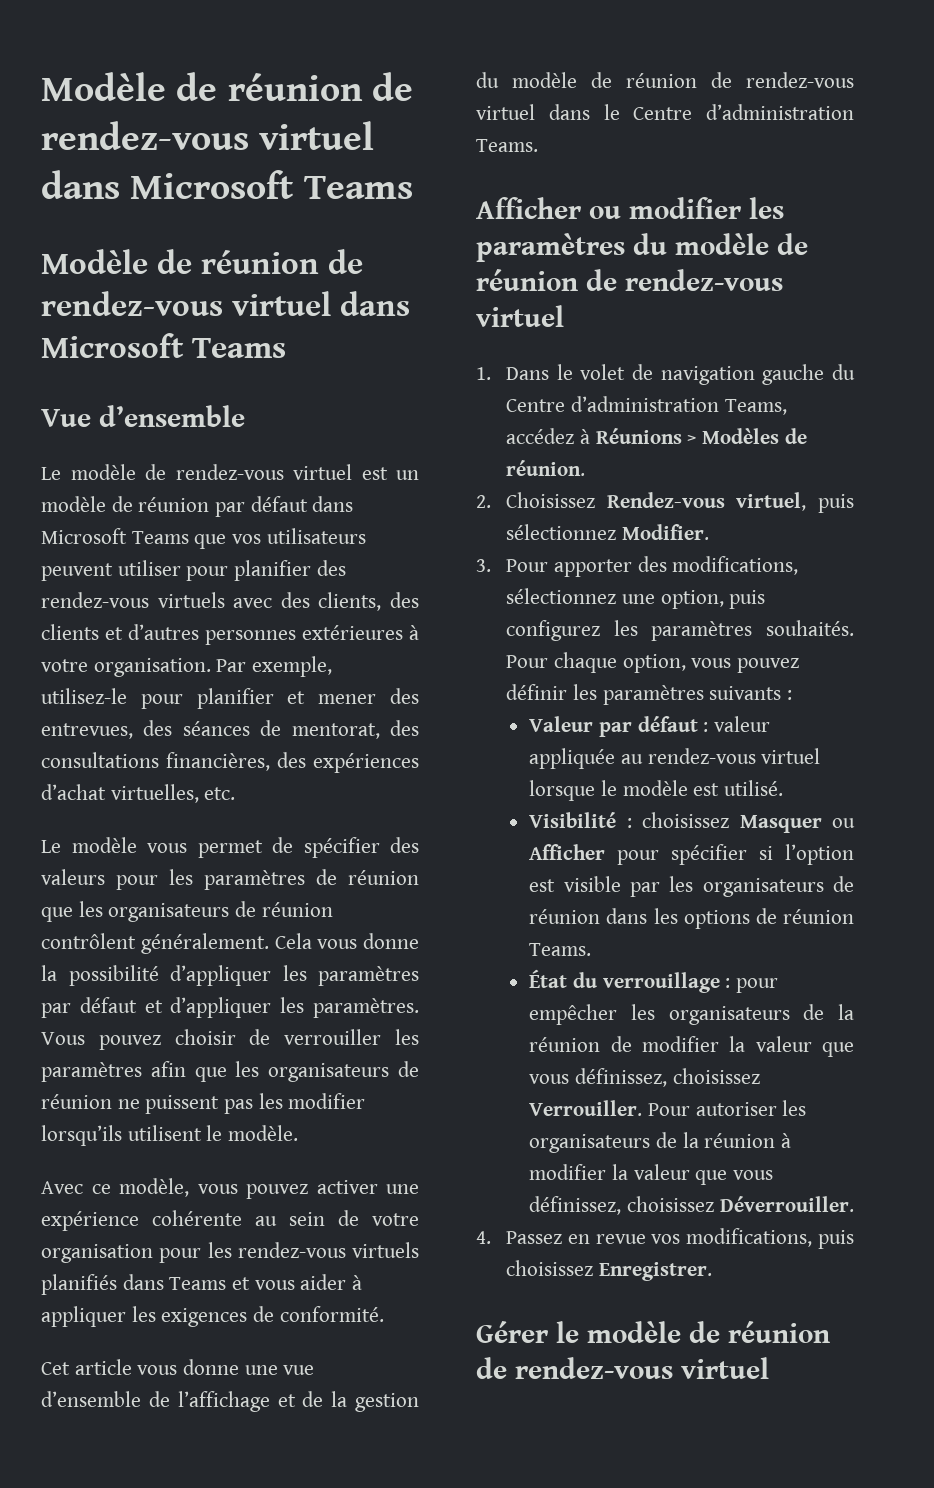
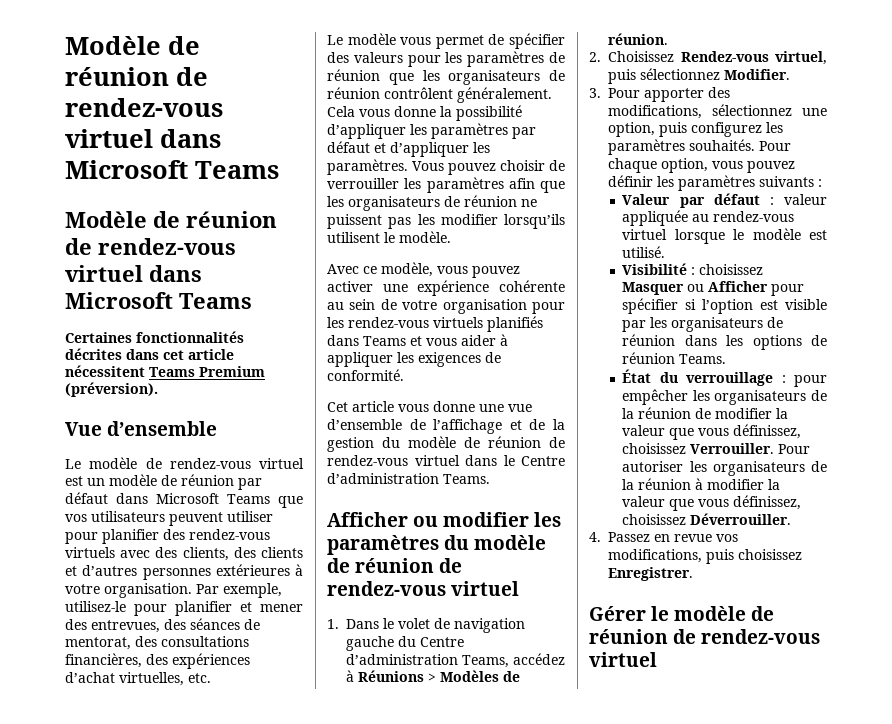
+ Certaines fonctionnalités décrites dans cet article nécessitent Teams Premium (préversion).

